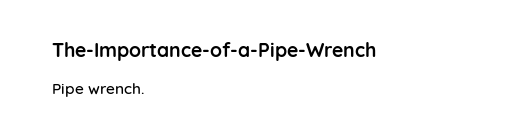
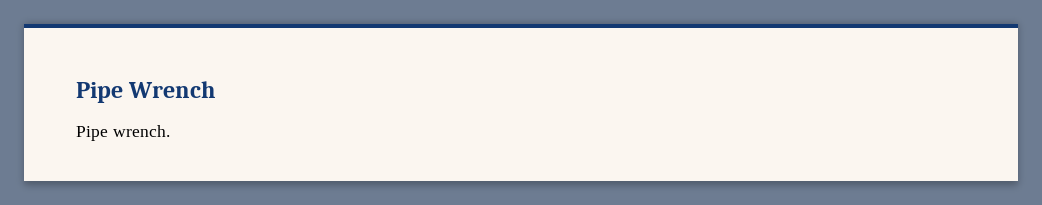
- The-Importance-of-a-Pipe-Wrench
+ Pipe Wrench

